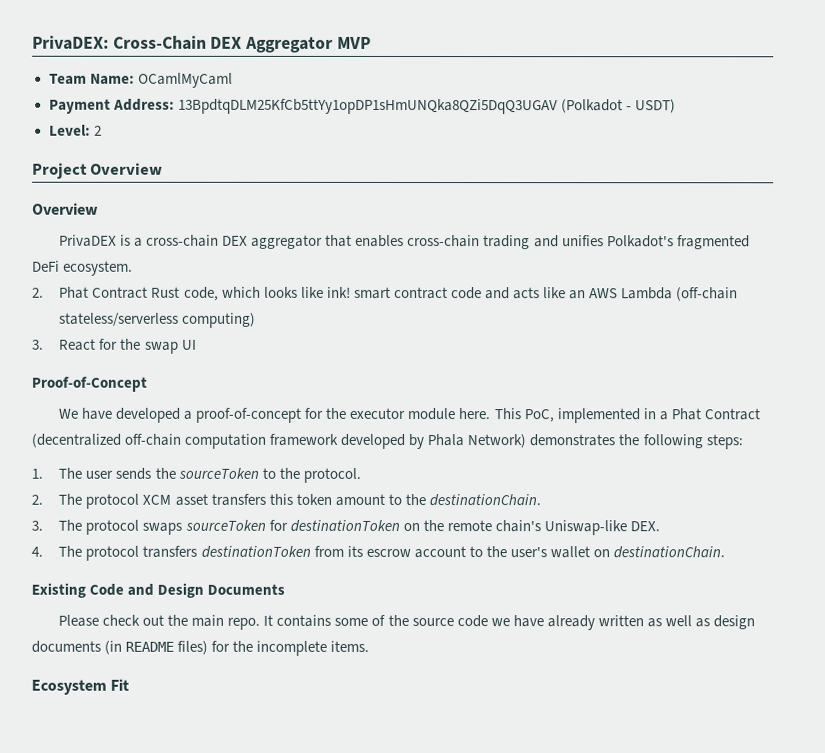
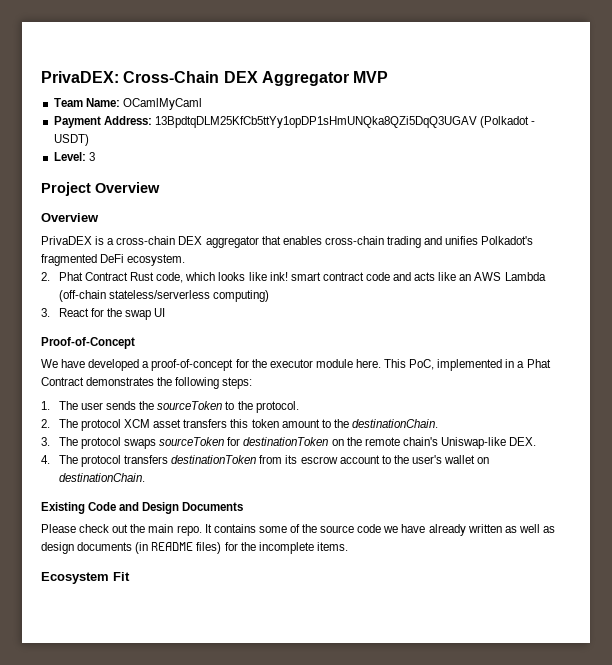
- Level: 2
+ Level: 3
- This PoC, implemented in a Phat Contract (decentralized off-chain computation framework developed by Phala Network) demonstrates the following steps:
+ This PoC, implemented in a Phat Contract demonstrates the following steps:

